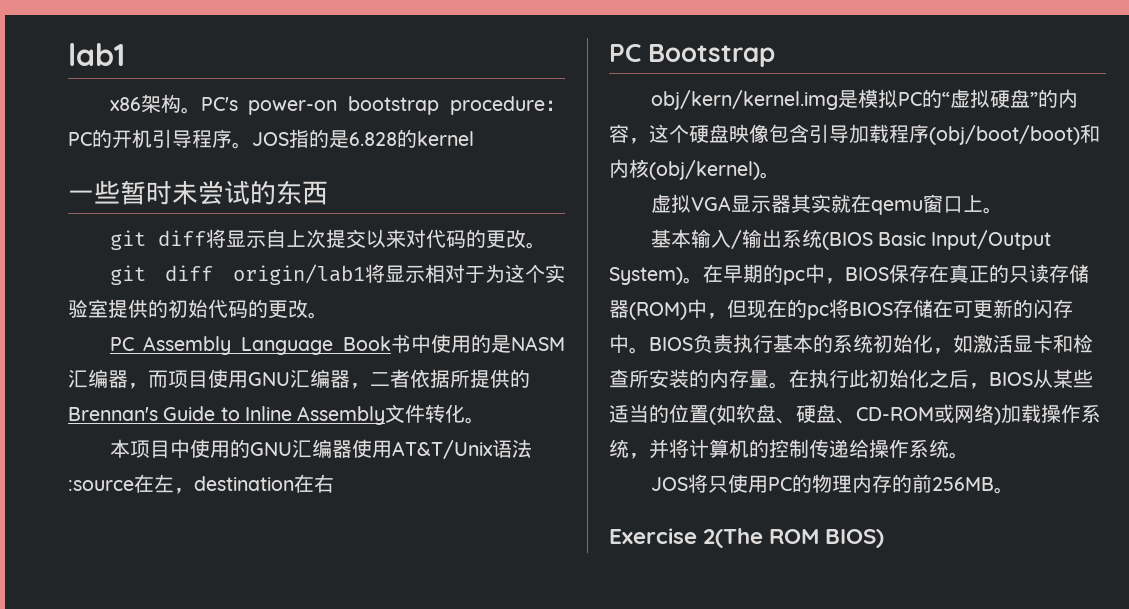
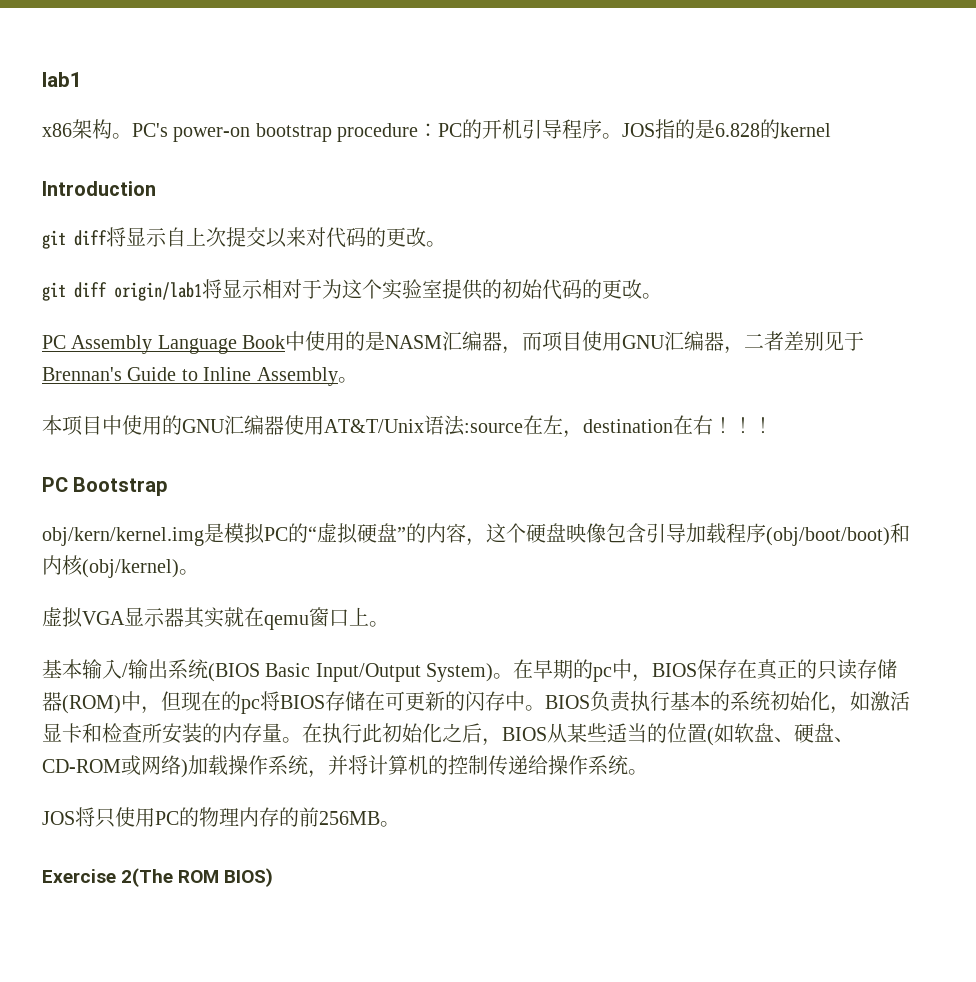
- 一些暂时未尝试的东西
+ Introduction
- PC Assembly Language Book书中使用的是NASM汇编器，而项目使用GNU汇编器，二者依据所提供的Brennan's Guide to Inline Assembly文件转化。
+ PC Assembly Language Book中使用的是NASM汇编器，而项目使用GNU汇编器，二者差别见于Brennan's Guide to Inline Assembly。
- 本项目中使用的GNU汇编器使用AT&T/Unix语法:source在左，destination在右
+ 本项目中使用的GNU汇编器使用AT&T/Unix语法:source在左，destination在右！！！

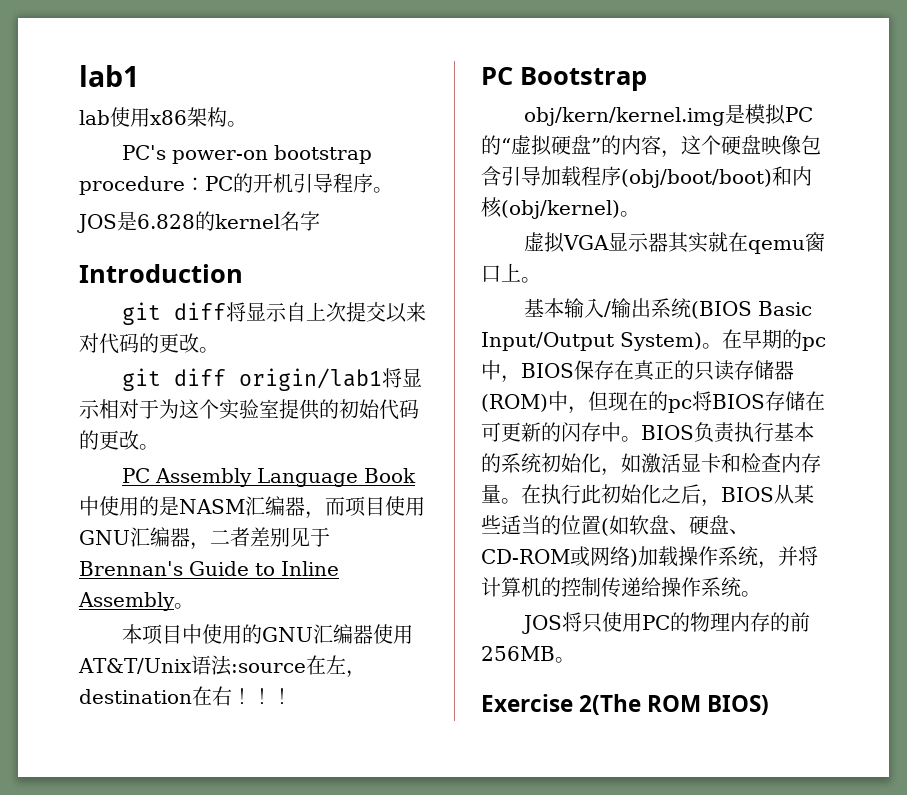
- x86架构。PC's power-on bootstrap procedure：PC的开机引导程序。JOS指的是6.828的kernel
+ lab使用x86架构。
+ PC's power-on bootstrap procedure：PC的开机引导程序。
+ JOS是6.828的kernel名字
- BIOS负责执行基本的系统初始化，如激活显卡和检查所安装的内存量。
+ BIOS负责执行基本的系统初始化，如激活显卡和检查内存量。

